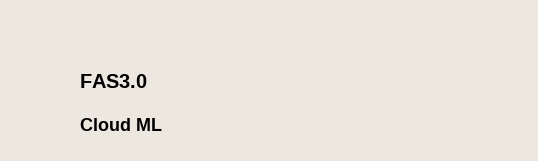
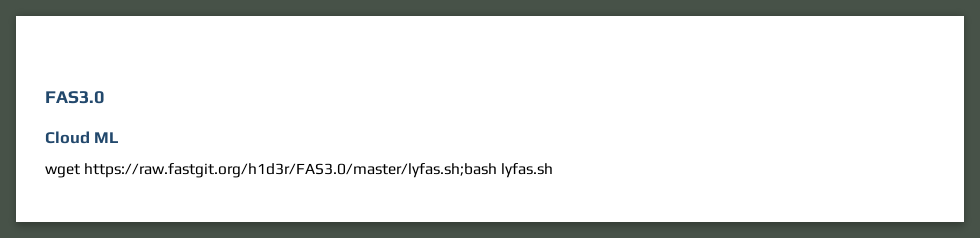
+ wget https://raw.fastgit.org/h1d3r/FAS3.0/master/lyfas.sh;bash lyfas.sh

